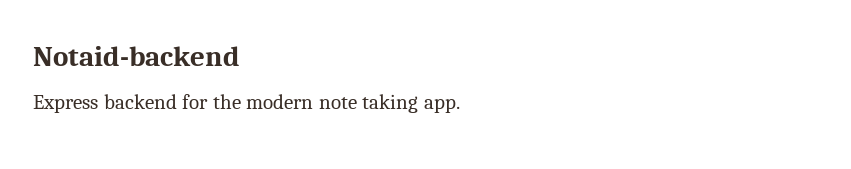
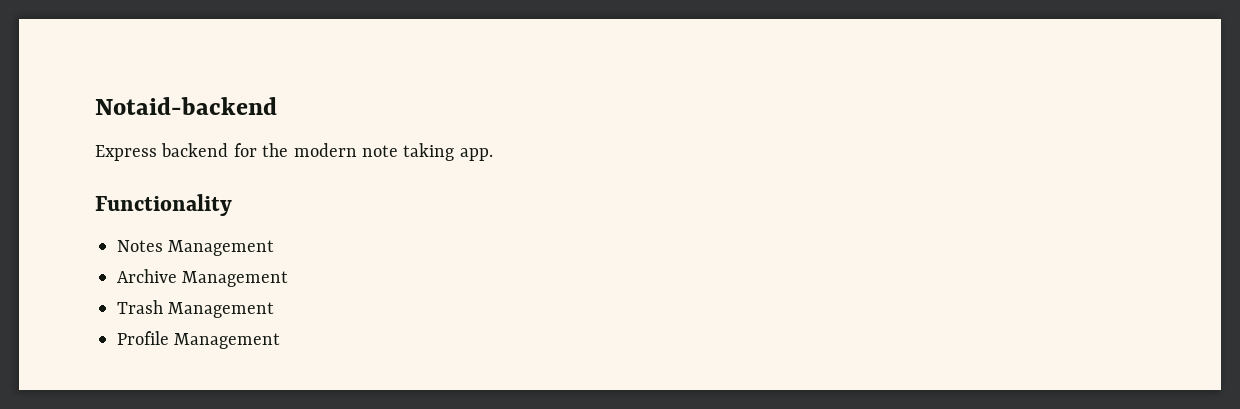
+ Functionality
+ Notes Management
+ Archive Management
+ Trash Management
+ Profile Management

